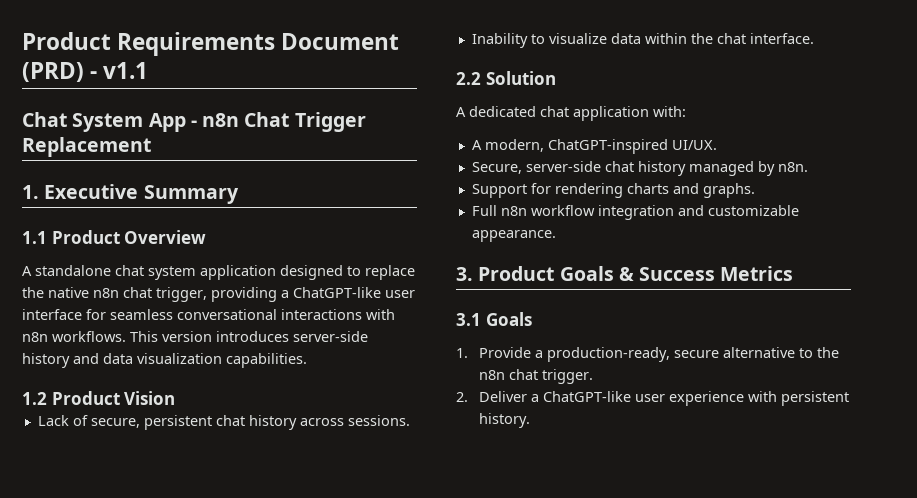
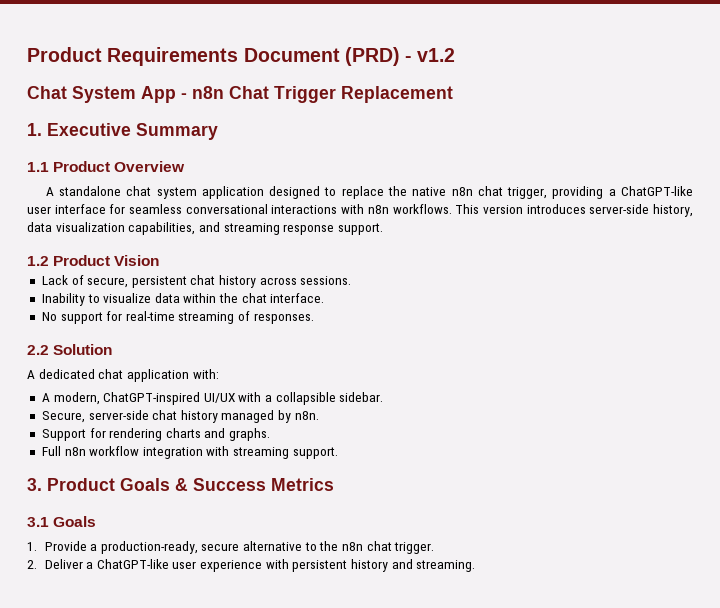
- Product Requirements Document (PRD) - v1.1
+ Product Requirements Document (PRD) - v1.2
- This version introduces server-side history and data visualization capabilities.
+ This version introduces server-side history, data visualization capabilities, and streaming response support.
+ No support for real-time streaming of responses.
- A modern, ChatGPT-inspired UI/UX.
+ A modern, ChatGPT-inspired UI/UX with a collapsible sidebar.
- Full n8n workflow integration and customizable appearance.
+ Full n8n workflow integration with streaming support.
- 2. Deliver a ChatGPT-like user experience with persistent history.
+ 2. Deliver a ChatGPT-like user experience with persistent history and streaming.

